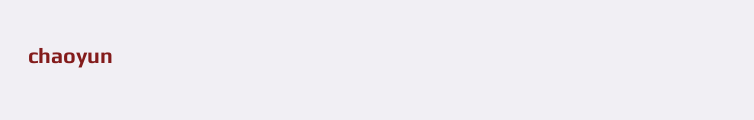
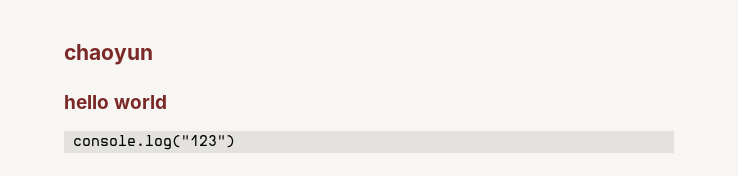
+ hello world
+ console.log("123")

